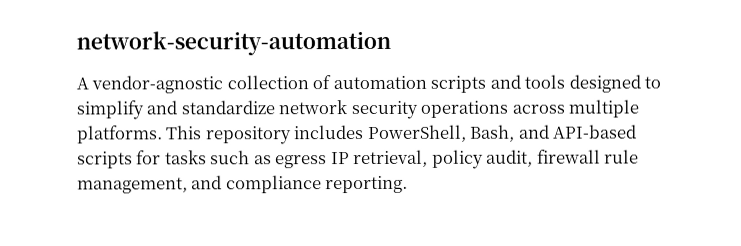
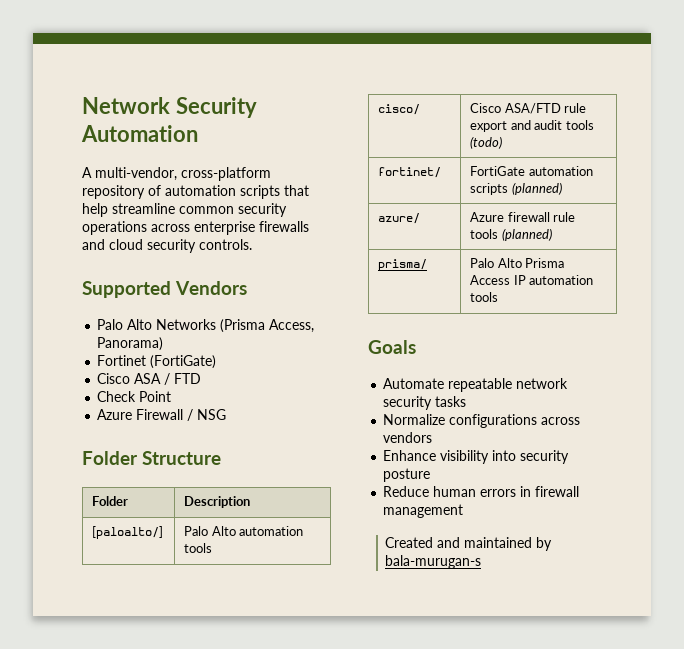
- network-security-automation
- A vendor-agnostic collection of automation scripts and tools designed to simplify and standardize network security operations across multiple platforms. This repository includes PowerShell, Bash, and API-based scripts for tasks such as egress IP retrieval, policy audit, firewall rule management, and compliance reporting.
+ Network Security Automation
+ A multi-vendor, cross-platform repository of automation scripts that help streamline common security operations across enterprise firewalls and cloud security controls.
+ Supported Vendors
+ Palo Alto Networks (Prisma Access, Panorama)
+ Fortinet (FortiGate)
+ Cisco ASA / FTD
+ Check Point
+ Azure Firewall / NSG
+ Folder Structure
+ Folder | Description
+ [paloalto/] | Palo Alto automation tools
+ cisco/ | Cisco ASA/FTD rule export and audit tools (todo)
+ fortinet/ | FortiGate automation scripts (planned)
+ azure/ | Azure firewall rule tools (planned)
+ prisma/ | Palo Alto Prisma Access IP automation tools
+ Goals
+ Automate repeatable network security tasks
+ Normalize configurations across vendors
+ Enhance visibility into security posture
+ Reduce human errors in firewall management
+ Created and maintained by bala-murugan-s

